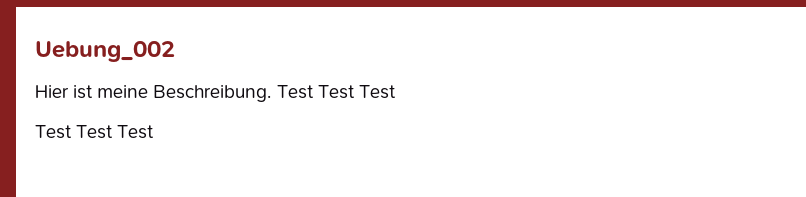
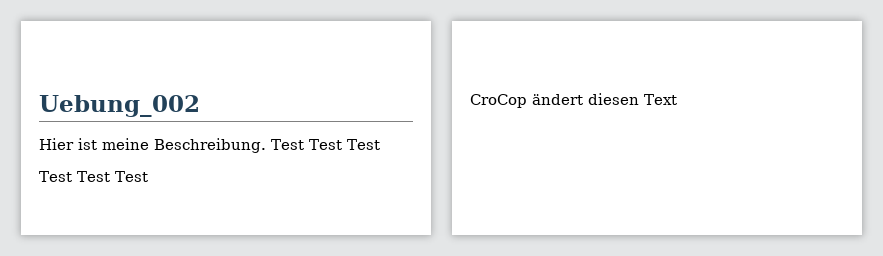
+ CroCop ändert diesen Text

